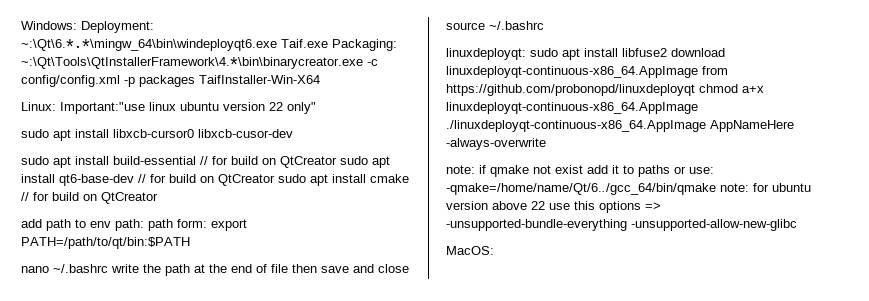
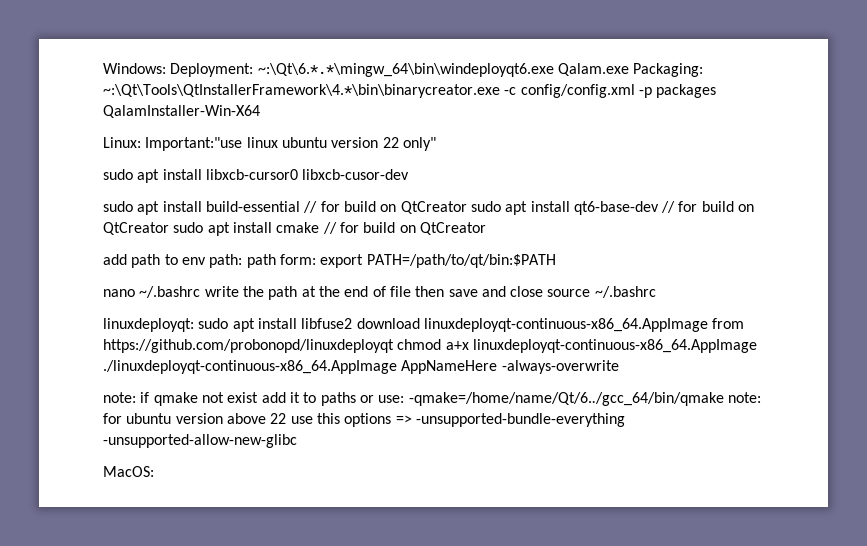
- Windows: Deployment: ~:\Qt\6.*.*\mingw_64\bin\windeployqt6.exe Taif.exe Packaging: ~:\Qt\Tools\QtInstallerFramework\4.*\bin\binarycreator.exe -c config/config.xml -p packages TaifInstaller-Win-X64
+ Windows: Deployment: ~:\Qt\6.*.*\mingw_64\bin\windeployqt6.exe Qalam.exe Packaging: ~:\Qt\Tools\QtInstallerFramework\4.*\bin\binarycreator.exe -c config/config.xml -p packages QalamInstaller-Win-X64

